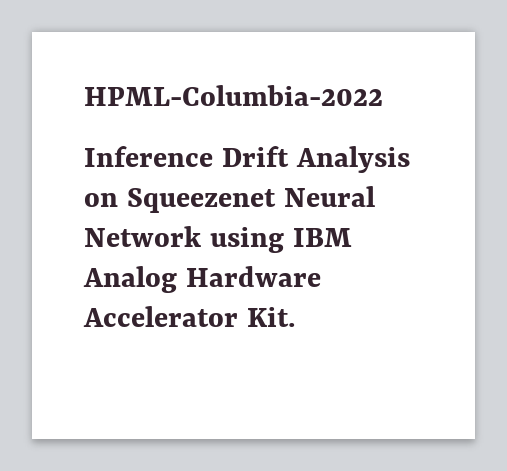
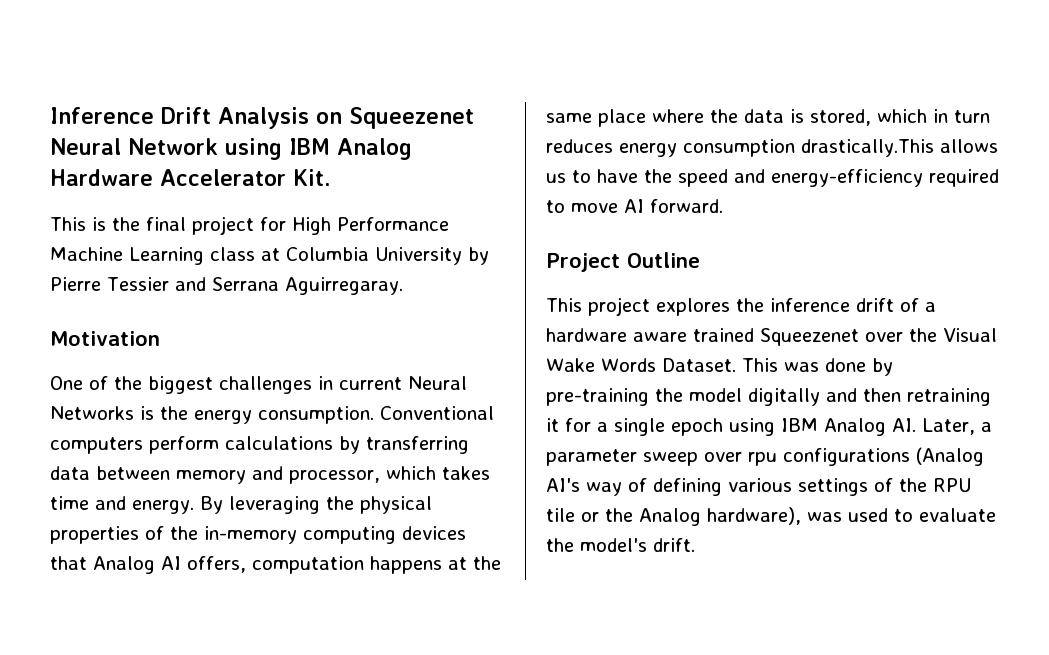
- HPML-Columbia-2022
+ This is the final project for High Performance Machine Learning class at Columbia University by Pierre Tessier and Serrana Aguirregaray.
+ Motivation
+ One of the biggest challenges in current Neural Networks is the energy consumption. Conventional computers perform calculations by transferring data between memory and processor, which takes time and energy. By leveraging the physical properties of the in-memory computing devices that Analog AI offers, computation happens at the same place where the data is stored, which in turn reduces energy consumption drastically.This allows us to have the speed and energy-efficiency required to move AI forward.
+ Project Outline
+ This project explores the inference drift of a hardware aware trained Squeezenet over the Visual Wake Words Dataset. This was done by pre-training the model digitally and then retraining it for a single epoch using IBM Analog AI. Later, a parameter sweep over rpu configurations (Analog AI's way of defining various settings of the RPU tile or the Analog hardware), was used to evaluate the model's drift.

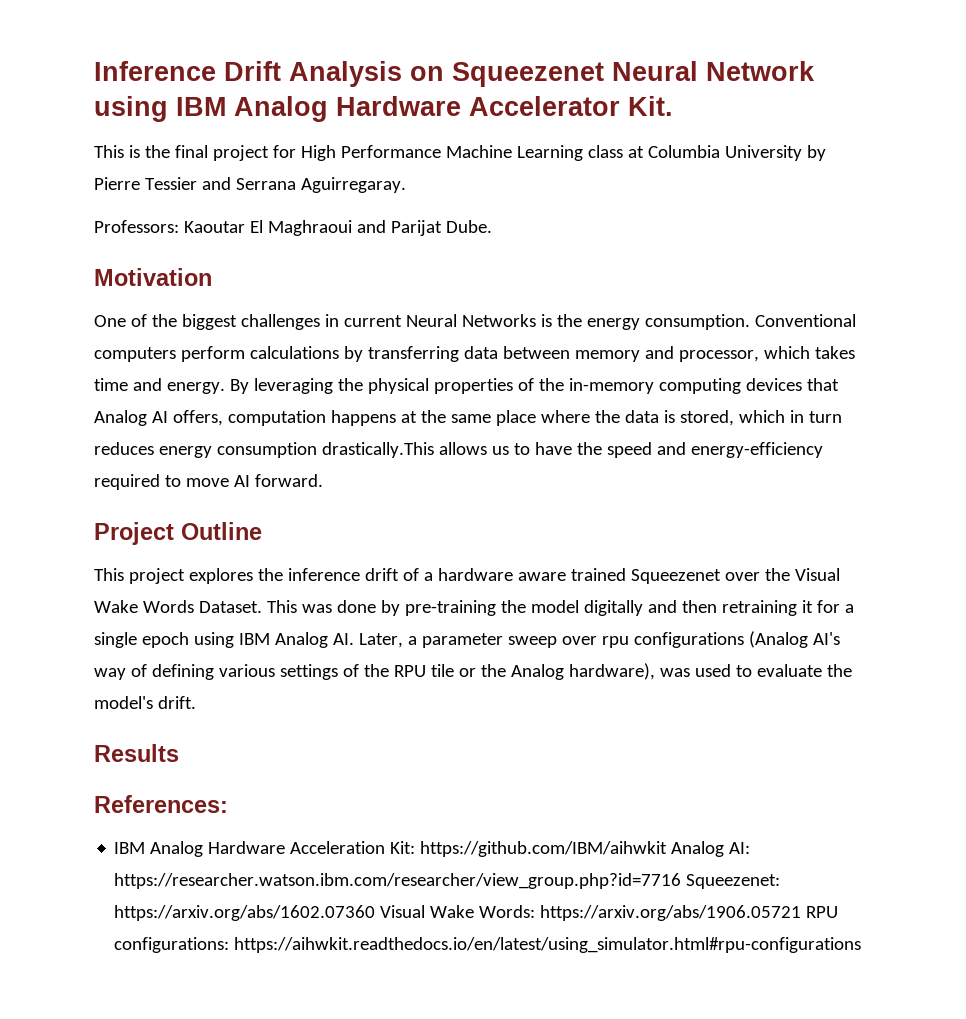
+ Professors: Kaoutar El Maghraoui and Parijat Dube.
+ Results
+ References:
+ IBM Analog Hardware Acceleration Kit: https://github.com/IBM/aihwkit Analog AI: https://researcher.watson.ibm.com/researcher/view_group.php?id=7716 Squeezenet: https://arxiv.org/abs/1602.07360 Visual Wake Words: https://arxiv.org/abs/1906.05721 RPU configurations: https://aihwkit.readthedocs.io/en/latest/using_simulator.html#rpu-configurations

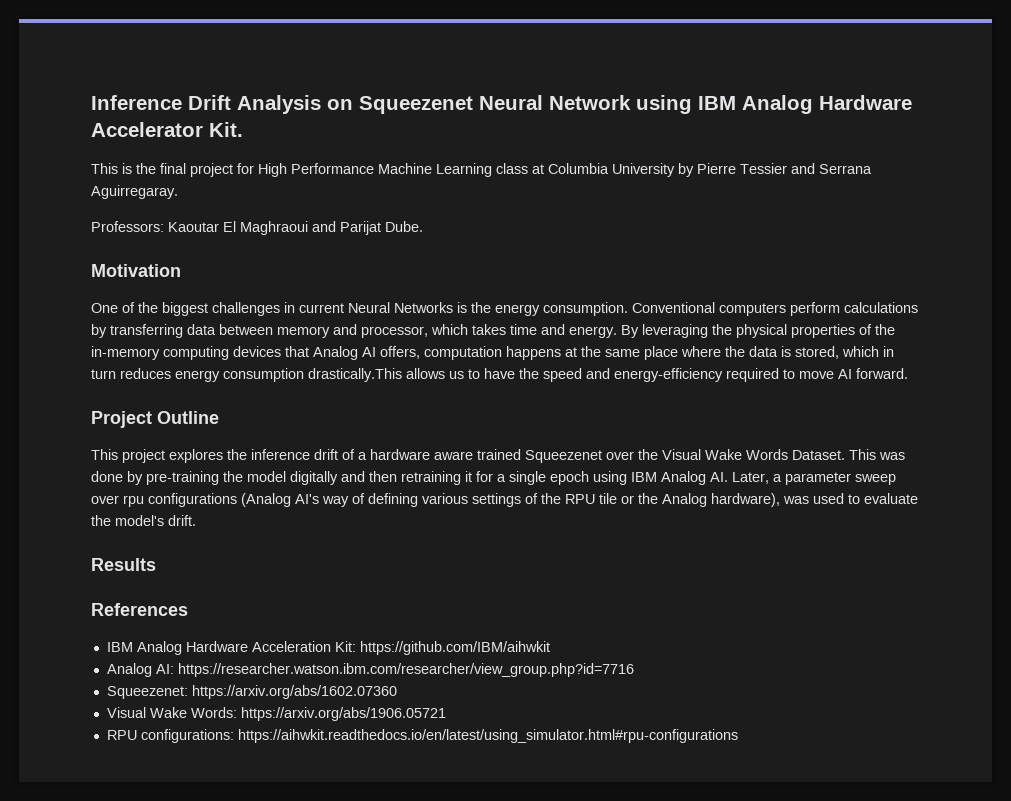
- References:
+ References
- IBM Analog Hardware Acceleration Kit: https://github.com/IBM/aihwkit Analog AI: https://researcher.watson.ibm.com/researcher/view_group.php?id=7716 Squeezenet: https://arxiv.org/abs/1602.07360 Visual Wake Words: https://arxiv.org/abs/1906.05721 RPU configurations: https://aihwkit.readthedocs.io/en/latest/using_simulator.html#rpu-configurations
+ IBM Analog Hardware Acceleration Kit: https://github.com/IBM/aihwkit
+ Analog AI: https://researcher.watson.ibm.com/researcher/view_group.php?id=7716
+ Squeezenet: https://arxiv.org/abs/1602.07360
+ Visual Wake Words: https://arxiv.org/abs/1906.05721
+ RPU configurations: https://aihwkit.readthedocs.io/en/latest/using_simulator.html#rpu-configurations

